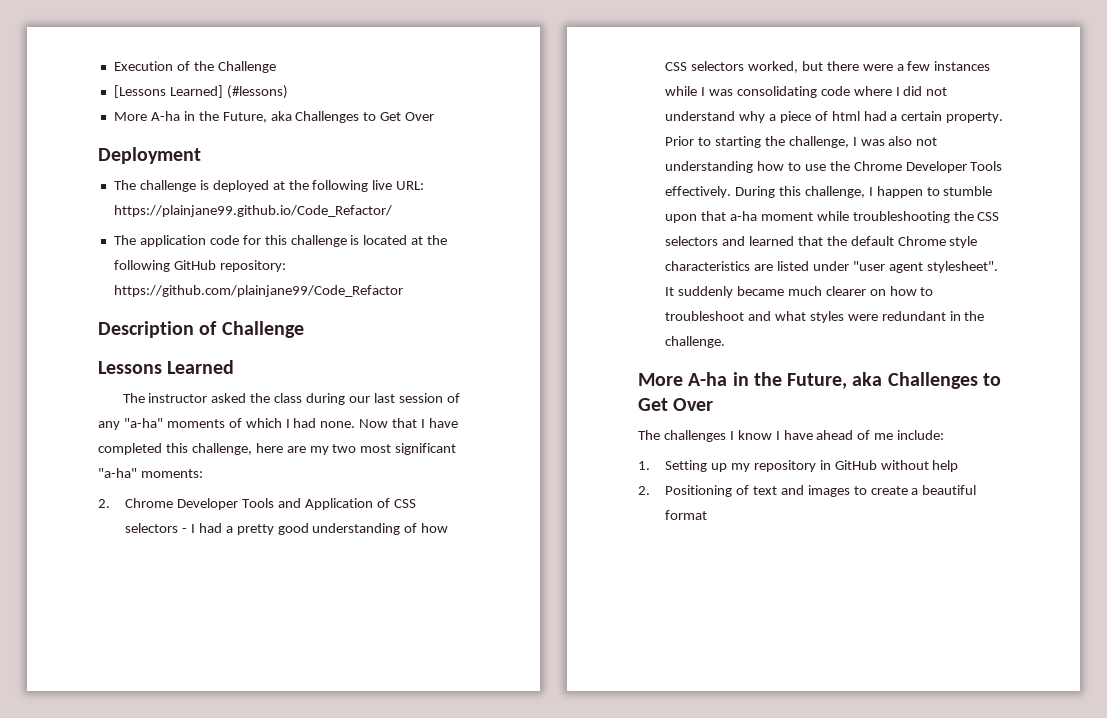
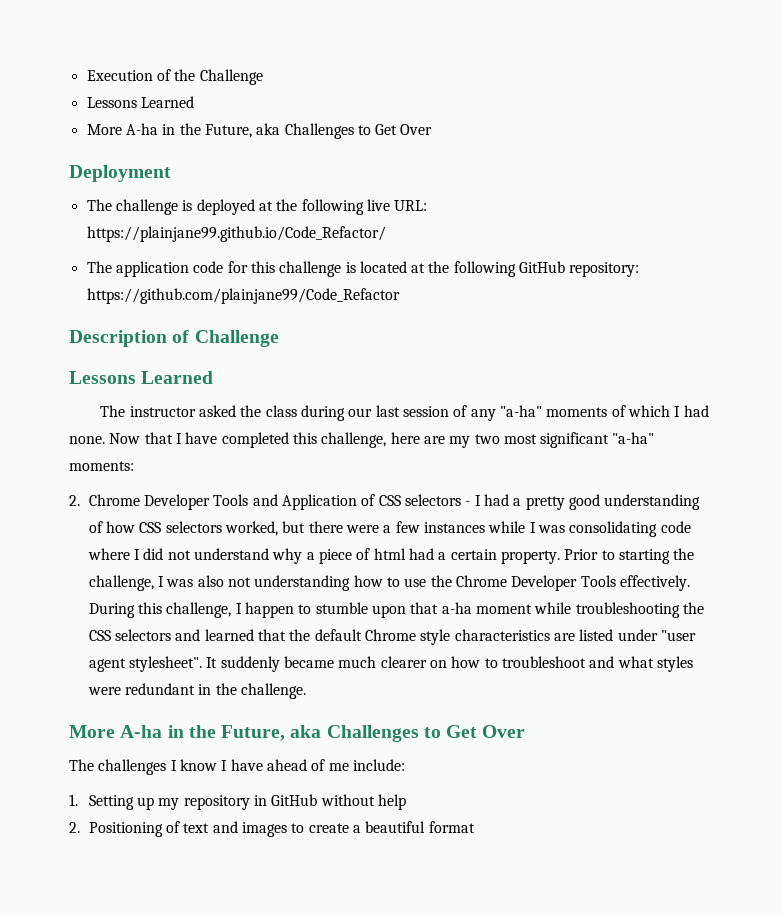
  Execution of the Challenge
- [Lessons Learned] (#lessons)
+ Lessons Learned

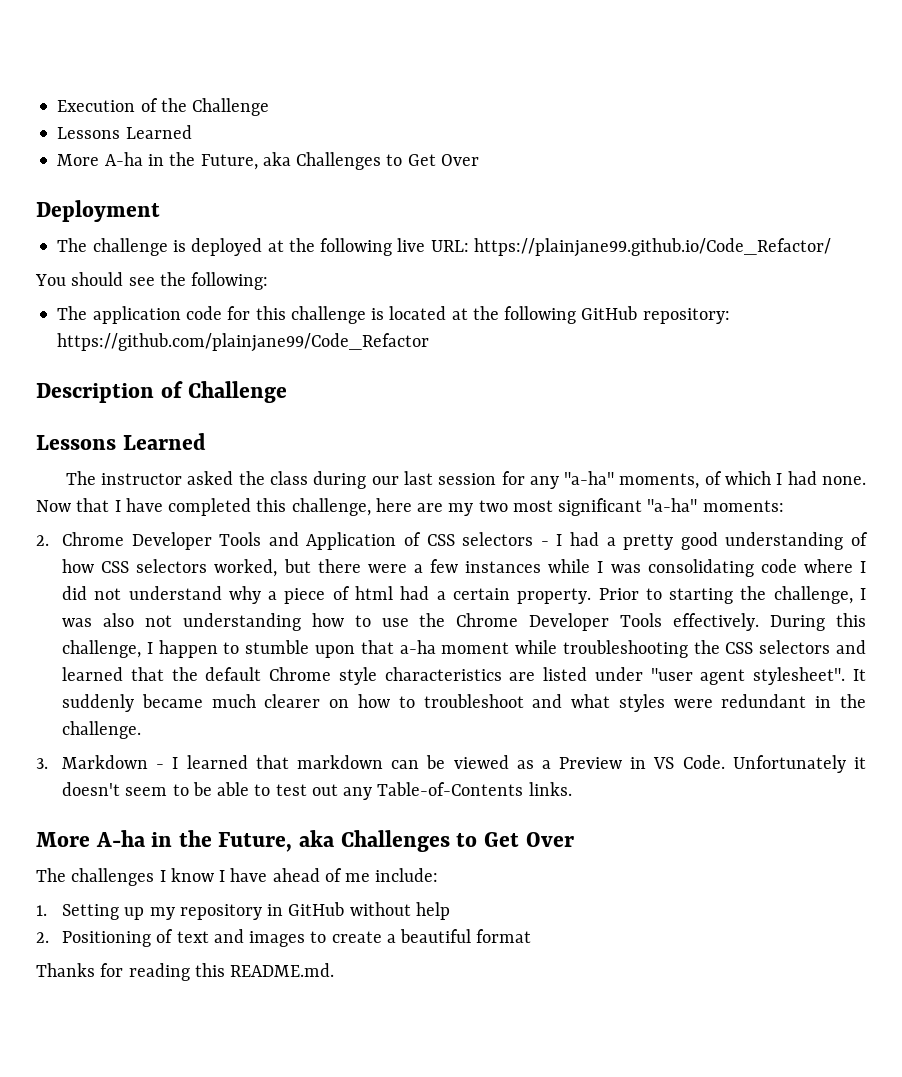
+ You should see the following:
- The instructor asked the class during our last session of any "a-ha" moments of which I had none.
+ The instructor asked the class during our last session for any "a-ha" moments, of which I had none.
+ 3. Markdown - I learned that markdown can be viewed as a Preview in VS Code. Unfortunately it doesn't seem to be able to test out any Table-of-Contents links.
+ Thanks for reading this README.md.

